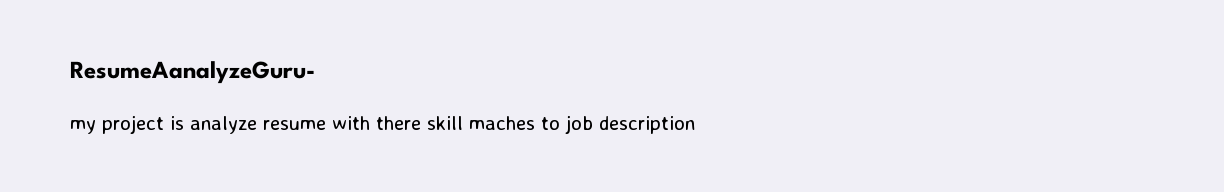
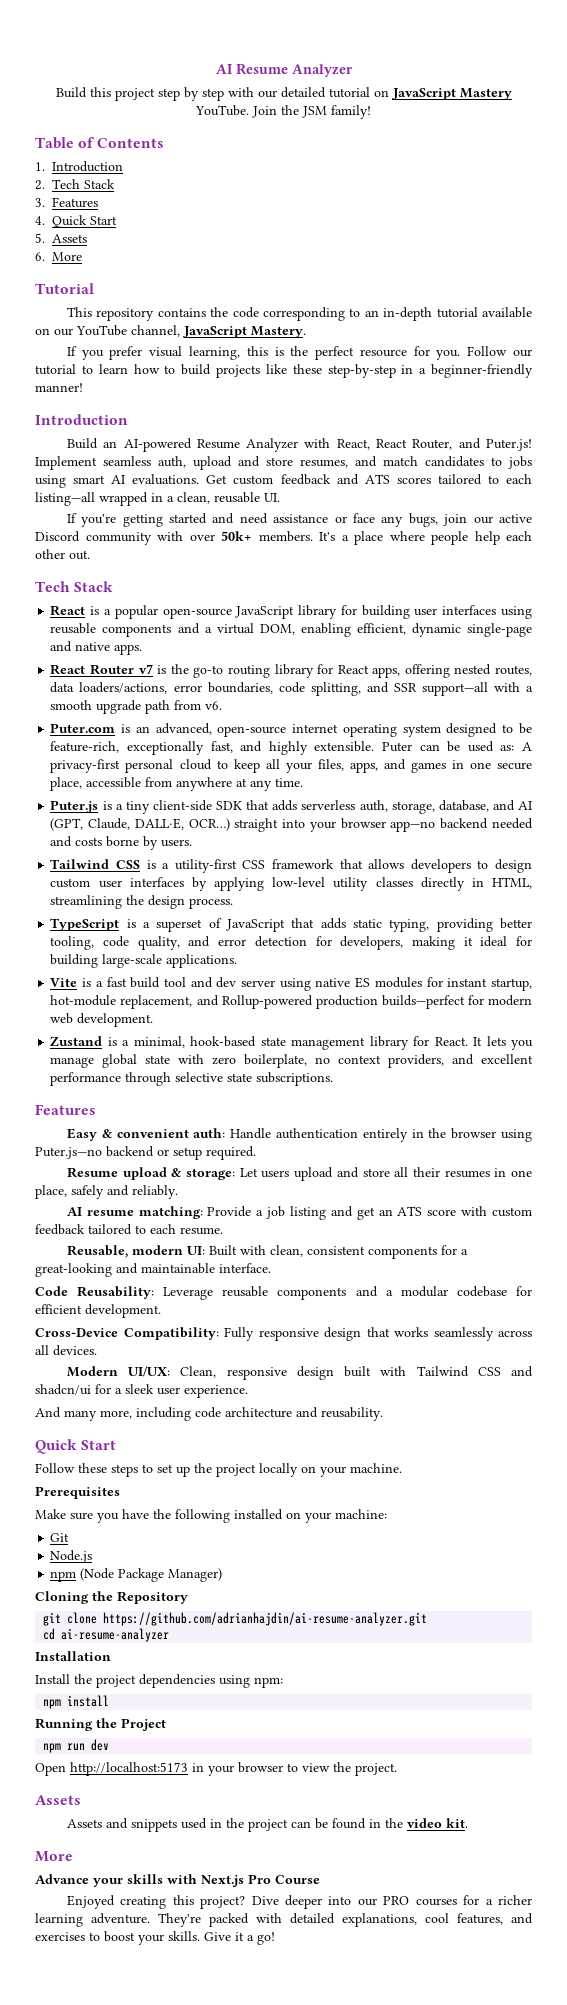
- ResumeAanalyzeGuru-
- my project is analyze resume with there skill maches to job description
+ AI Resume Analyzer
+ Build this project step by step with our detailed tutorial on JavaScript Mastery YouTube. Join the JSM family!
+ Table of Contents
+ 1. Introduction
+ 2. Tech Stack
+ 3. Features
+ 4. Quick Start
+ 5. Assets
+ 6. More
+ Tutorial
+ This repository contains the code corresponding to an in-depth tutorial available on our YouTube channel, JavaScript Mastery.
+ If you prefer visual learning, this is the perfect resource for you. Follow our tutorial to learn how to build projects like these step-by-step in a beginner-friendly manner!
+ Introduction
+ Build an AI-powered Resume Analyzer with React, React Router, and Puter.js! Implement seamless auth, upload and store resumes, and match candidates to jobs using smart AI evaluations. Get custom feedback and ATS scores tailored to each listing—all wrapped in a clean, reusable UI.
+ If you're getting started and need assistance or face any bugs, join our active Discord community with over 50k+ members. It's a place where people help each other out.
+ Tech Stack
+ React is a popular open‑source JavaScript library for building user interfaces using reusable components and a virtual DOM, enabling efficient, dynamic single-page and native apps.
+ React Router v7 is the go‑to routing library for React apps, offering nested routes, data loaders/actions, error boundaries, code splitting, and SSR support—all with a smooth upgrade path from v6.
+ Puter.com is an advanced, open-source internet operating system designed to be feature-rich, exceptionally fast, and highly extensible. Puter can be used as: A privacy-first personal cloud to keep all your files, apps, and games in one secure place, accessible from anywhere at any time.
+ Puter.js is a tiny client‑side SDK that adds serverless auth, storage, database, and AI (GPT, Claude, DALL·E, OCR…) straight into your browser app—no backend needed and costs borne by users.
+ Tailwind CSS is a utility-first CSS framework that allows developers to design custom user interfaces by applying low-level utility classes directly in HTML, streamlining the design process.
+ TypeScript is a superset of JavaScript that adds static typing, providing better tooling, code quality, and error detection for developers, making it ideal for building large-scale applications.
+ Vite is a fast build tool and dev server using native ES modules for instant startup, hot‑module replacement, and Rollup‑powered production builds—perfect for modern web development.
+ Zustand is a minimal, hook-based state management library for React. It lets you manage global state with zero boilerplate, no context providers, and excellent performance through selective state subscriptions.
+ Features
+ Easy & convenient auth: Handle authentication entirely in the browser using Puter.js—no backend or setup required.
+ Resume upload & storage: Let users upload and store all their resumes in one place, safely and reliably.
+ AI resume matching: Provide a job listing and get an ATS score with custom feedback tailored to each resume.
+ Reusable, modern UI: Built with clean, consistent components for a great-looking and maintainable interface.
+ Code Reusability: Leverage reusable components and a modular codebase for efficient development.
+ Cross-Device Compatibility: Fully responsive design that works seamlessly across all devices.
+ Modern UI/UX: Clean, responsive design built with Tailwind CSS and shadcn/ui for a sleek user experience.
+ And many more, including code architecture and reusability.
+ Quick Start
+ Follow these steps to set up the project locally on your machine.
+ Prerequisites
+ Make sure you have the following installed on your machine:
+ Git
+ Node.js
+ npm (Node Package Manager)
+ Cloning the Repository
+ git clone https://github.com/adrianhajdin/ai-resume-analyzer.git
+ cd ai-resume-analyzer
+ Installation
+ Install the project dependencies using npm:
+ npm install
+ Running the Project
+ npm run dev
+ Open http://localhost:5173 in your browser to view the project.
+ Assets
+ Assets and snippets used in the project can be found in the video kit.
+ More
+ Advance your skills with Next.js Pro Course
+ Enjoyed creating this project? Dive deeper into our PRO courses for a richer learning adventure. They're packed with detailed explanations, cool features, and exercises to boost your skills. Give it a go!

